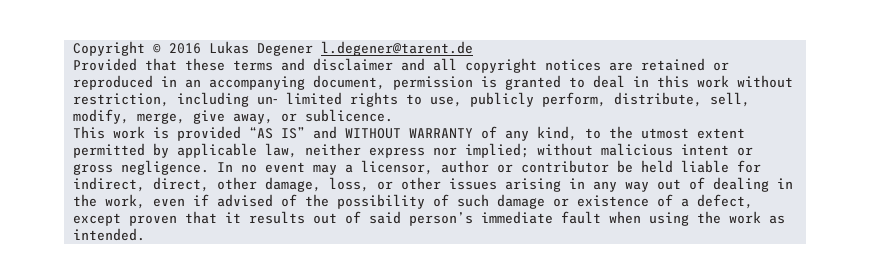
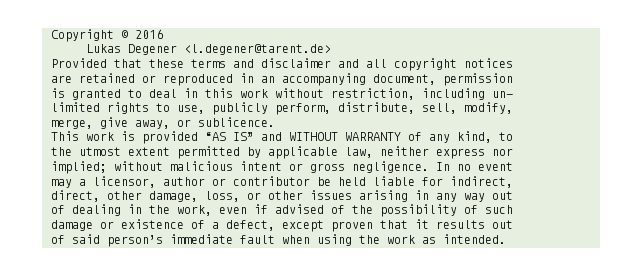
- Copyright © 2016 Lukas Degener l.degener@tarent.de
+ Copyright © 2016
+ Lukas Degener <l.degener@tarent.de>
- Provided that these terms and disclaimer and all copyright notices are retained or reproduced in an accompanying document, permission is granted to deal in this work without restriction, including un‐ limited rights to use, publicly perform, distribute, sell, modify, merge, give away, or sublicence.
+ Provided that these terms and disclaimer and all copyright notices
+ are retained or reproduced in an accompanying document, permission
+ is granted to deal in this work without restriction, including un‐
+ limited rights to use, publicly perform, distribute, sell, modify,
+ merge, give away, or sublicence.
- This work is provided “AS IS” and WITHOUT WARRANTY of any kind, to the utmost extent permitted by applicable law, neither express nor implied; without malicious intent or gross negligence.
+ This work is provided “AS IS” and WITHOUT WARRANTY of any kind, to
+ the utmost extent permitted by applicable law, neither express nor
+ implied; without malicious intent or gross negligence.
- In no event may a licensor, author or contributor be held liable for indirect, direct, other damage, loss, or other issues arising in any way out of dealing in the work, even if advised of the possibility of such damage or existence of a defect, except proven that it results out of said person’s immediate fault when using the work as intended.
+ In no event
+ may a licensor, author or contributor be held liable for indirect,
+ direct, other damage, loss, or other issues arising in any way out
+ of dealing in the work, even if advised of the possibility of such
+ damage or existence of a defect, except proven that it results out
+ of said person’s immediate fault when using the work as intended.

